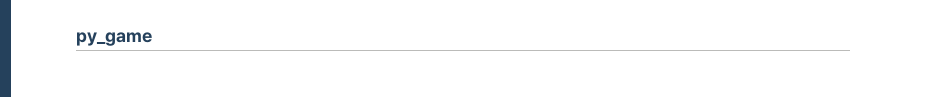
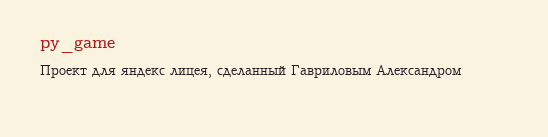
+ Проект для яндекс лицея, сделанный Гавриловым Александром

